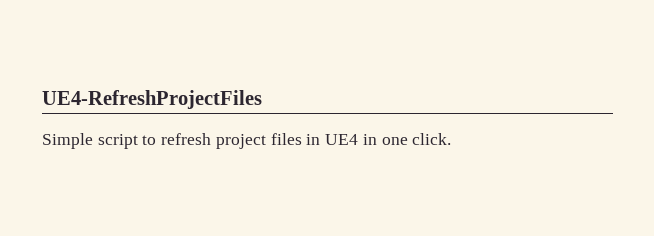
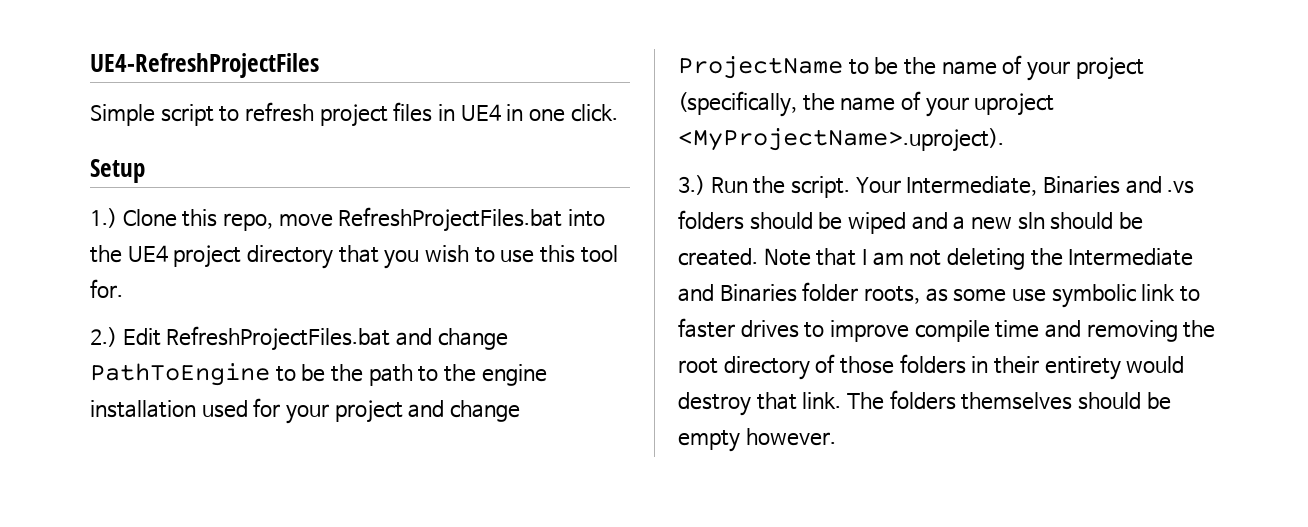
+ Setup
+ 1.) Clone this repo, move RefreshProjectFiles.bat into the UE4 project directory that you wish to use this tool for.
+ 2.) Edit RefreshProjectFiles.bat and change PathToEngine to be the path to the engine installation used for your project and change ProjectName to be the name of your project (specifically, the name of your uproject <MyProjectName>.uproject).
+ 3.) Run the script. Your Intermediate, Binaries and .vs folders should be wiped and a new sln should be created. Note that I am not deleting the Intermediate and Binaries folder roots, as some use symbolic link to faster drives to improve compile time and removing the root directory of those folders in their entirety would destroy that link. The folders themselves should be empty however.

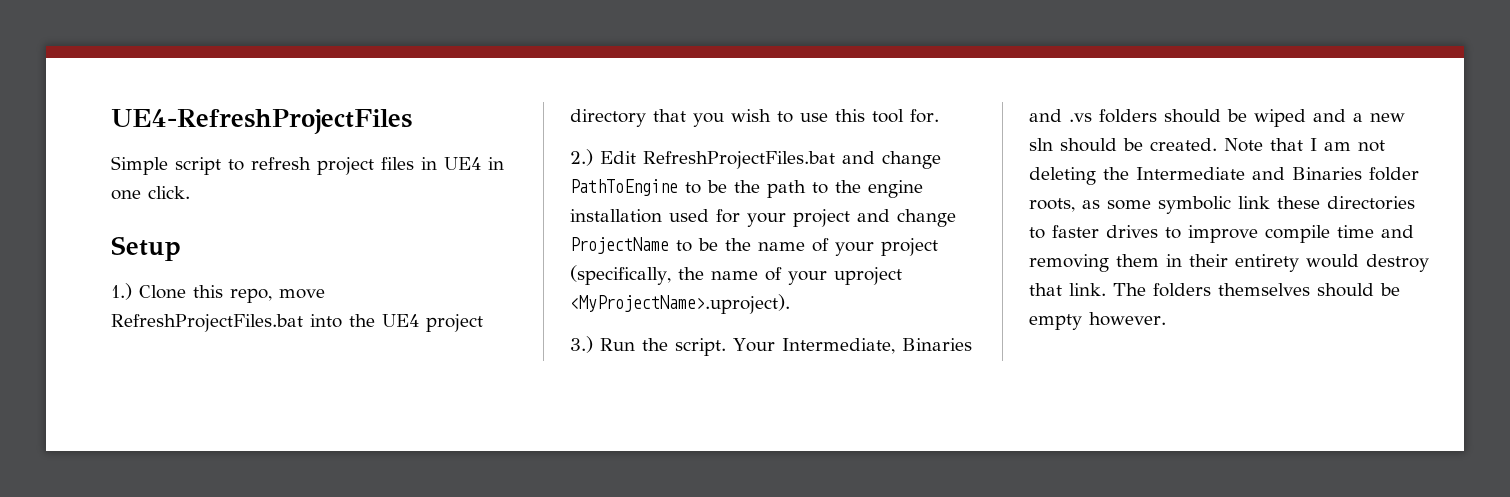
- Note that I am not deleting the Intermediate and Binaries folder roots, as some use symbolic link to faster drives to improve compile time and removing the root directory of those folders in their entirety would destroy that link.
+ Note that I am not deleting the Intermediate and Binaries folder roots, as some symbolic link these directories to faster drives to improve compile time and removing them in their entirety would destroy that link.

